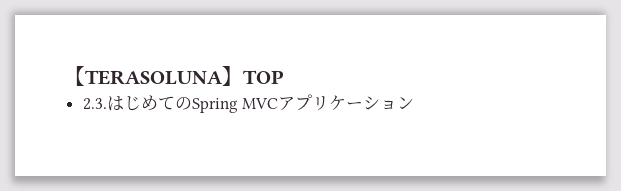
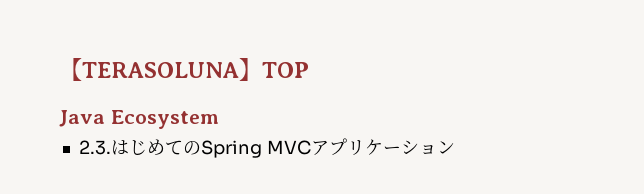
+ Java Ecosystem

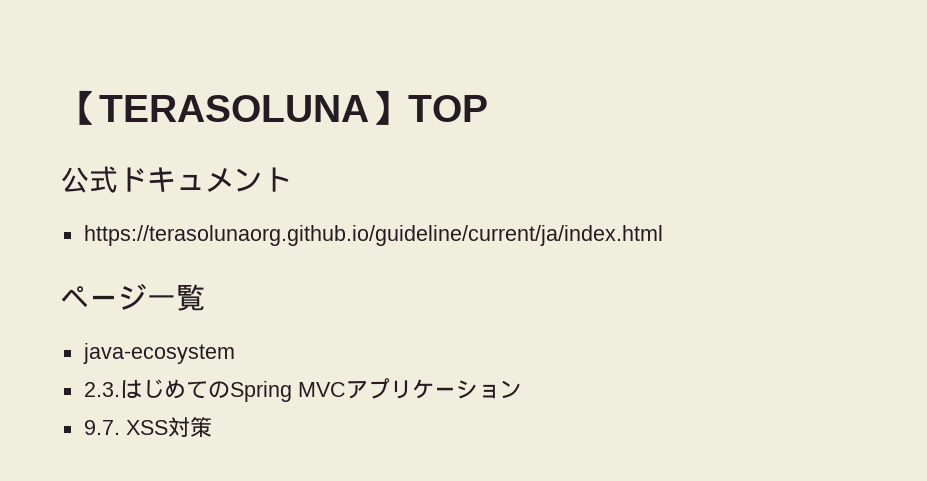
- Java Ecosystem
+ 公式ドキュメント
+ https://terasolunaorg.github.io/guideline/current/ja/index.html
+ ページ一覧
+ java-ecosystem
+ 9.7. XSS対策

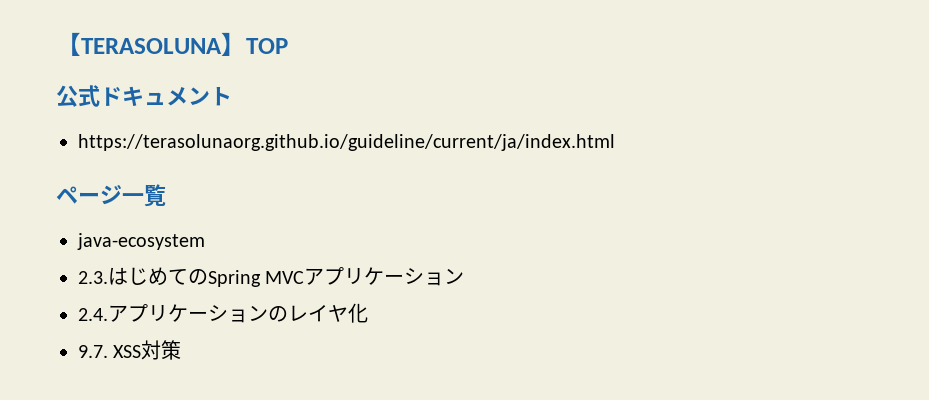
+ 2.4.アプリケーションのレイヤ化

